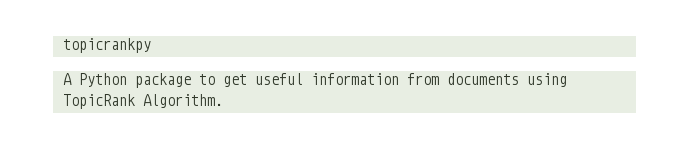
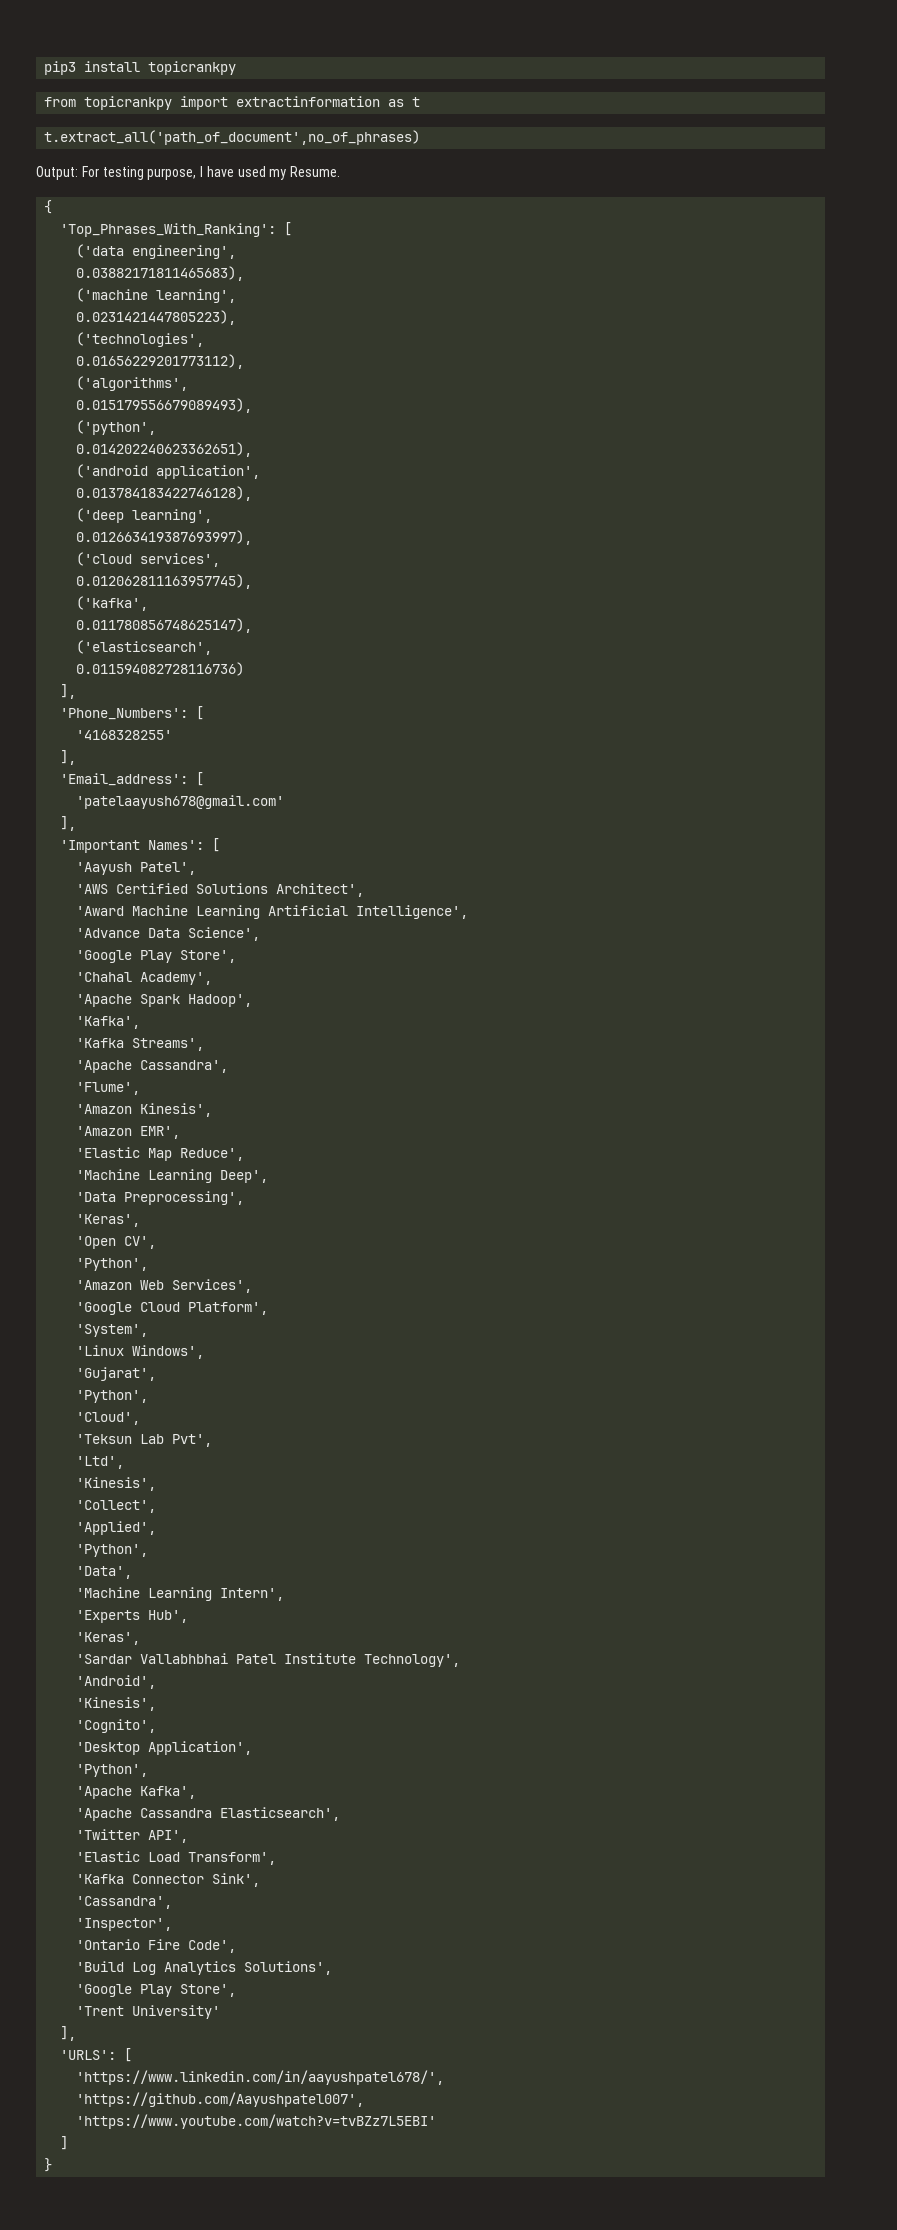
- topicrankpy
+ pip3 install topicrankpy
- A Python package to get useful information from documents using TopicRank Algorithm.
+ from topicrankpy import extractinformation as t
+ t.extract_all('path_of_document',no_of_phrases)
+ Output: For testing purpose, I have used my Resume.
+ {
+ 'Top_Phrases_With_Ranking': [
+ ('data engineering',
+ 0.03882171811465683),
+ ('machine learning',
+ 0.0231421447805223),
+ ('technologies',
+ 0.01656229201773112),
+ ('algorithms',
+ 0.015179556679089493),
+ ('python',
+ 0.014202240623362651),
+ ('android application',
+ 0.013784183422746128),
+ ('deep learning',
+ 0.012663419387693997),
+ ('cloud services',
+ 0.012062811163957745),
+ ('kafka',
+ 0.011780856748625147),
+ ('elasticsearch',
+ 0.011594082728116736)
+ ],
+ 'Phone_Numbers': [
+ '4168328255'
+ ],
+ 'Email_address': [
+ 'patelaayush678@gmail.com'
+ ],
+ 'Important Names': [
+ 'Aayush Patel',
+ 'AWS Certified Solutions Architect',
+ 'Award Machine Learning Artificial Intelligence',
+ 'Advance Data Science',
+ 'Google Play Store',
+ 'Chahal Academy',
+ 'Apache Spark Hadoop',
+ 'Kafka',
+ 'Kafka Streams',
+ 'Apache Cassandra',
+ 'Flume',
+ 'Amazon Kinesis',
+ 'Amazon EMR',
+ 'Elastic Map Reduce',
+ 'Machine Learning Deep',
+ 'Data Preprocessing',
+ 'Keras',
+ 'Open CV',
+ 'Python',
+ 'Amazon Web Services',
+ 'Google Cloud Platform',
+ 'System',
+ 'Linux Windows',
+ 'Gujarat',
+ 'Python',
+ 'Cloud',
+ 'Teksun Lab Pvt',
+ 'Ltd',
+ 'Kinesis',
+ 'Collect',
+ 'Applied',
+ 'Python',
+ 'Data',
+ 'Machine Learning Intern',
+ 'Experts Hub',
+ 'Keras',
+ 'Sardar Vallabhbhai Patel Institute Technology',
+ 'Android',
+ 'Kinesis',
+ 'Cognito',
+ 'Desktop Application',
+ 'Python',
+ 'Apache Kafka',
+ 'Apache Cassandra Elasticsearch',
+ 'Twitter API',
+ 'Elastic Load Transform',
+ 'Kafka Connector Sink',
+ 'Cassandra',
+ 'Inspector',
+ 'Ontario Fire Code',
+ 'Build Log Analytics Solutions',
+ 'Google Play Store',
+ 'Trent University'
+ ],
+ 'URLS': [
+ 'https://www.linkedin.com/in/aayushpatel678/',
+ 'https://github.com/Aayushpatel007',
+ 'https://www.youtube.com/watch?v=tvBZz7L5EBI'
+ ]
+ }

